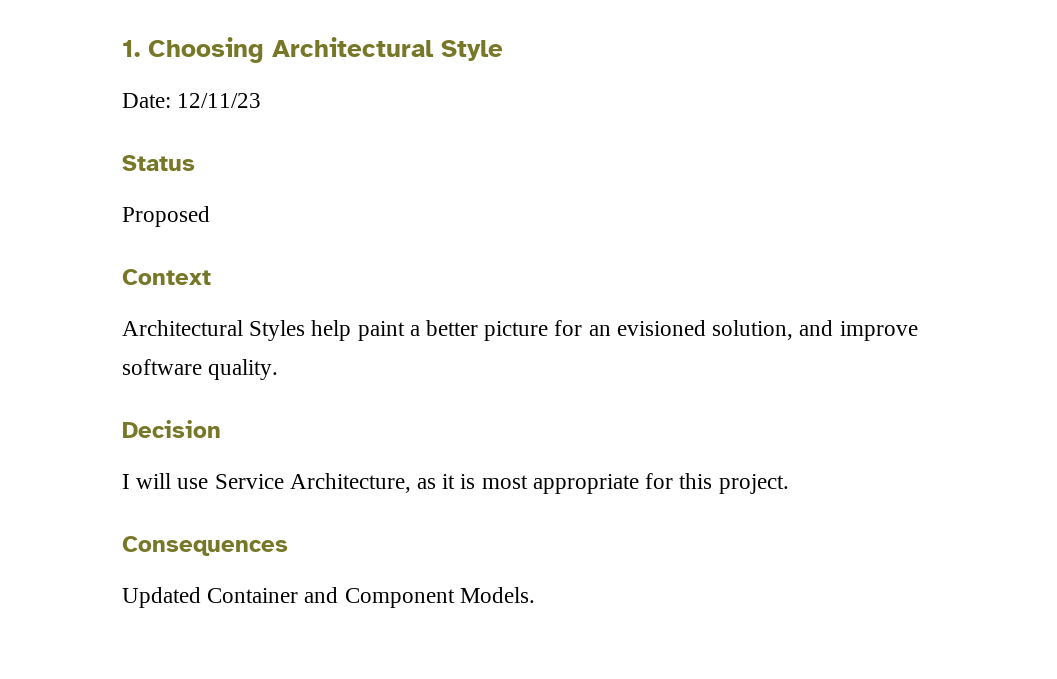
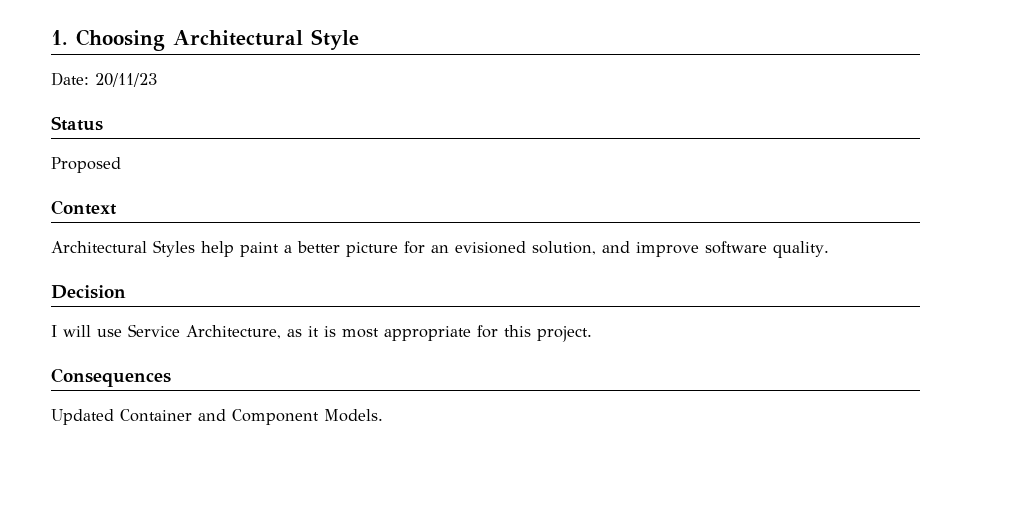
- Date: 12/11/23
+ Date: 20/11/23

